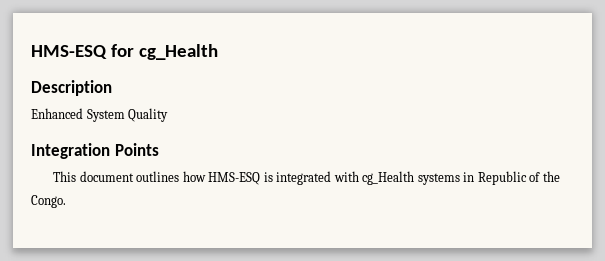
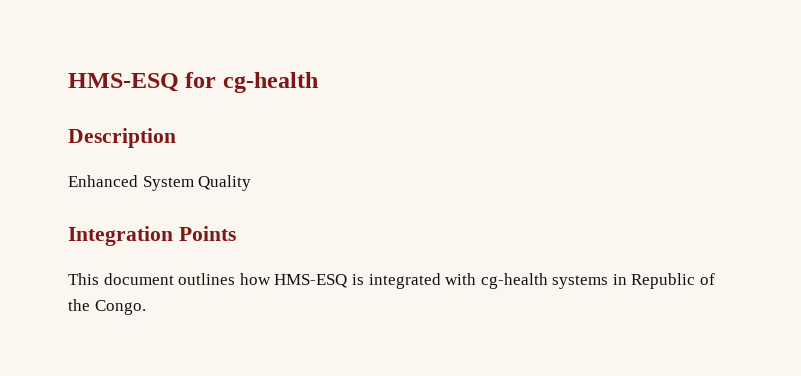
- HMS-ESQ for cg_Health
+ HMS-ESQ for cg-health
- This document outlines how HMS-ESQ is integrated with cg_Health systems in Republic of the Congo.
+ This document outlines how HMS-ESQ is integrated with cg-health systems in Republic of the Congo.

